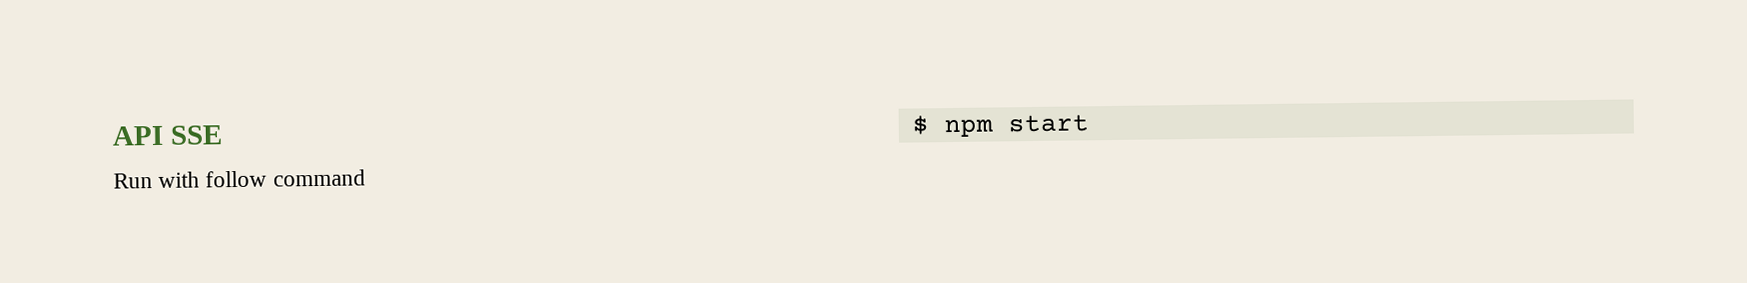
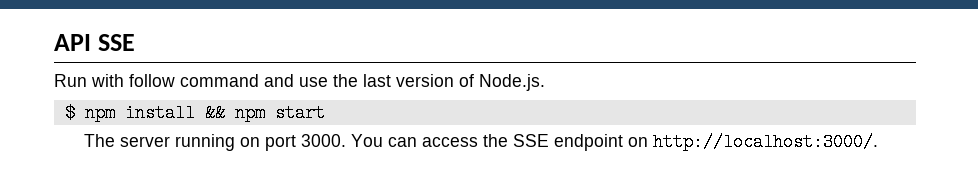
- Run with follow command
- $ npm start
+ Run with follow command and use the last version of Node.js.
+ $ npm install && npm start
+ The server running on port 3000. You can access the SSE endpoint on http://localhost:3000/.

